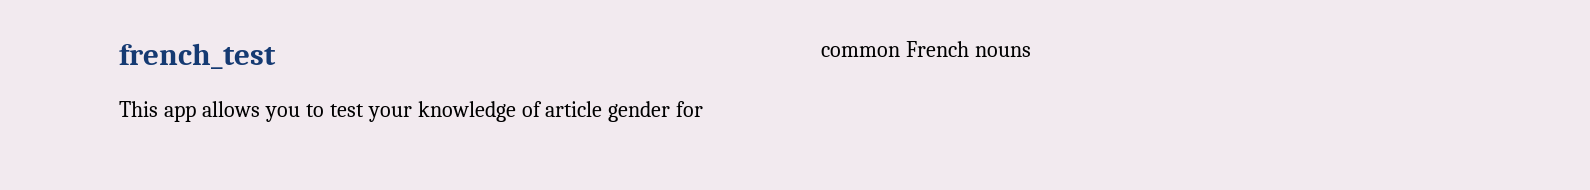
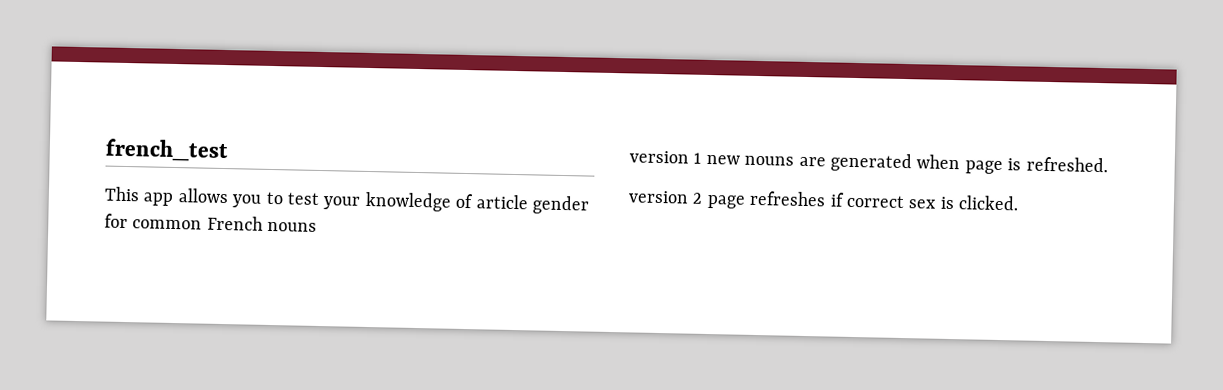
+ version 1 new nouns are generated when page is refreshed.
+ version 2 page refreshes if correct sex is clicked.

